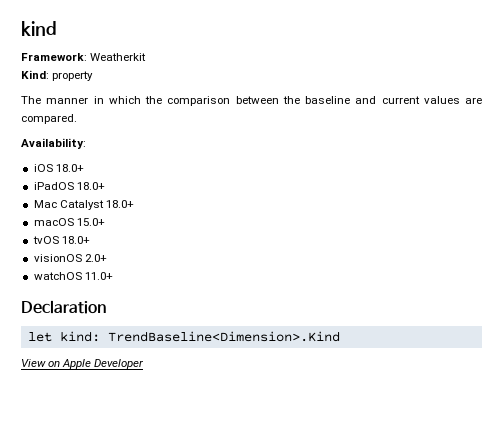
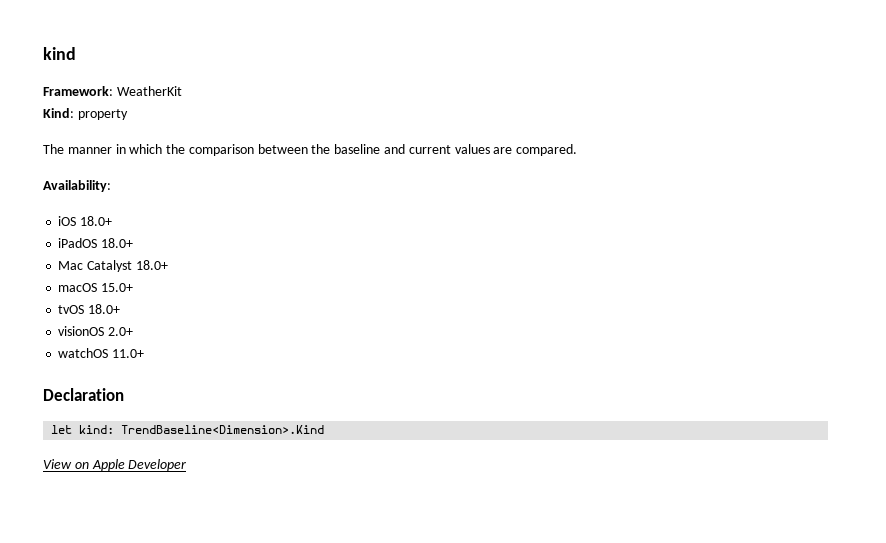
- Framework: Weatherkit
+ Framework: WeatherKit

